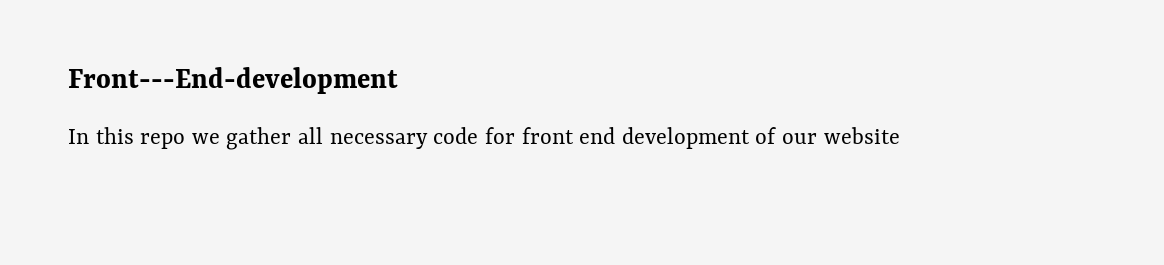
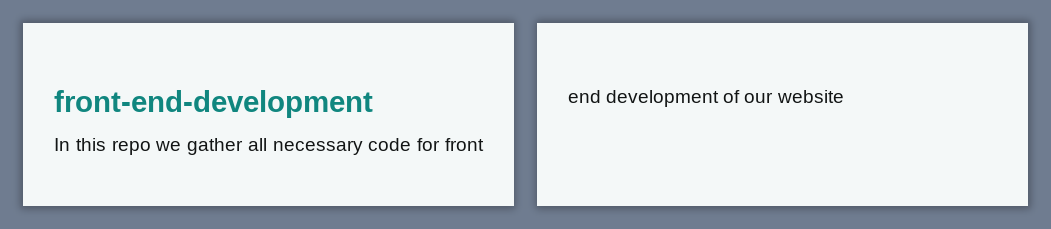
- Front---End-development
+ front-end-development

